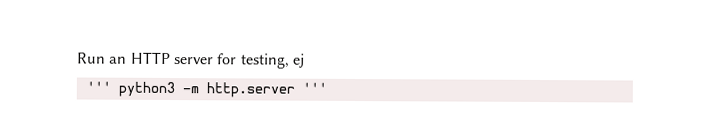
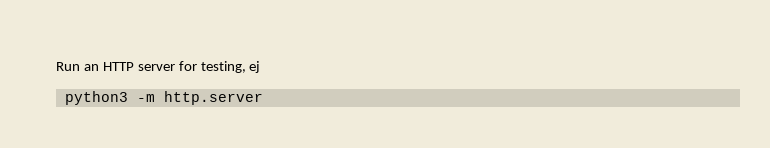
- ''' python3 -m http.server '''
+ python3 -m http.server

